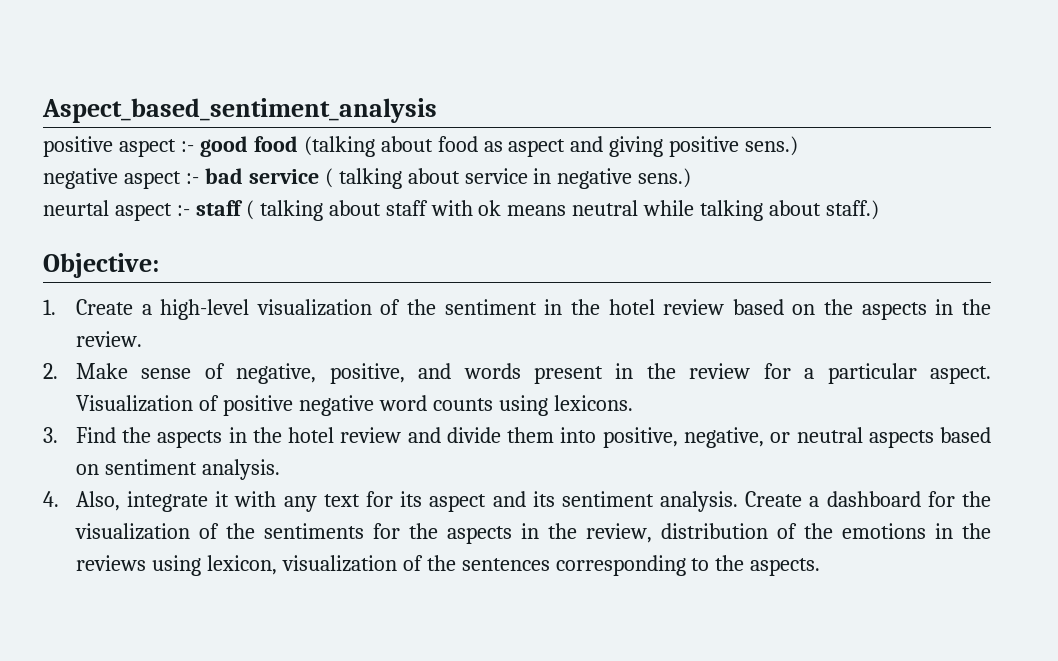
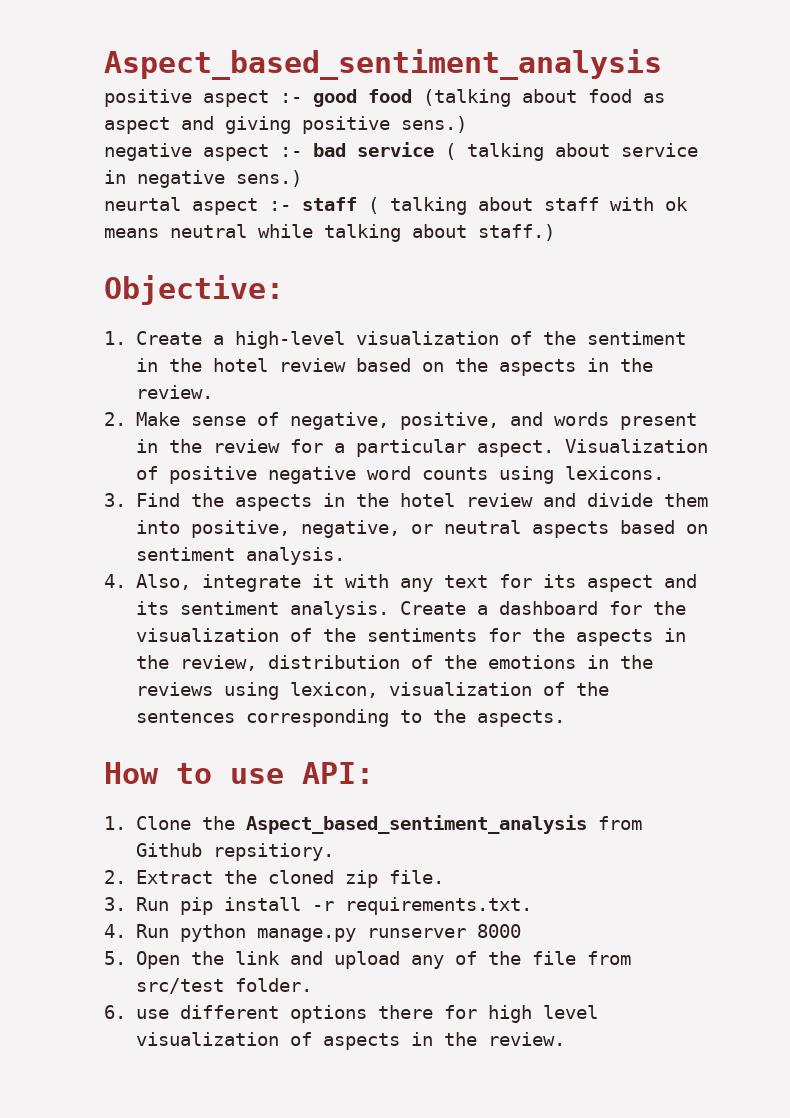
+ How to use API:
+ 1. Clone the Aspect_based_sentiment_analysis from Github repsitiory.
+ 2. Extract the cloned zip file.
+ 3. Run pip install -r requirements.txt.
+ 4. Run python manage.py runserver 8000
+ 5. Open the link and upload any of the file from src/test folder.
+ 6. use different options there for high level visualization of aspects in the review.

